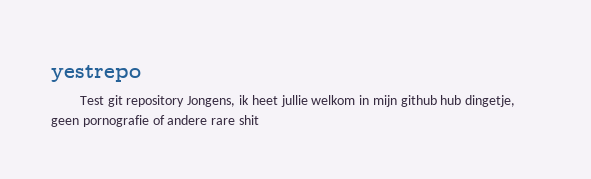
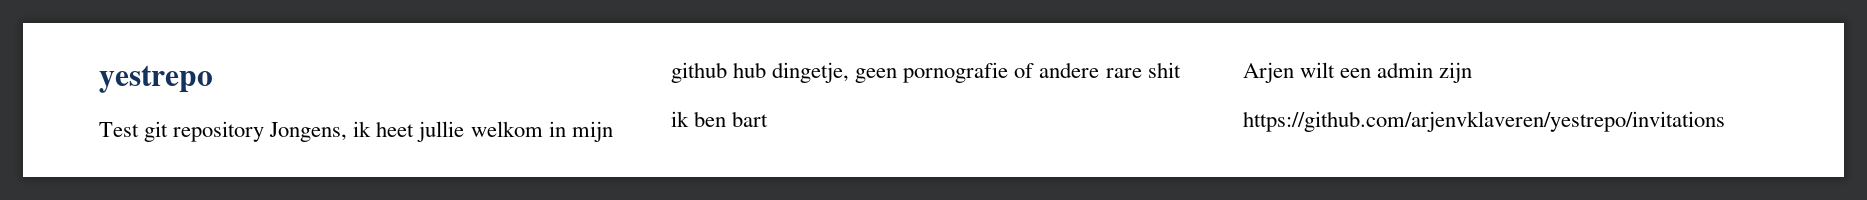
+ ik ben bart
+ Arjen wilt een admin zijn
+ https://github.com/arjenvklaveren/yestrepo/invitations

